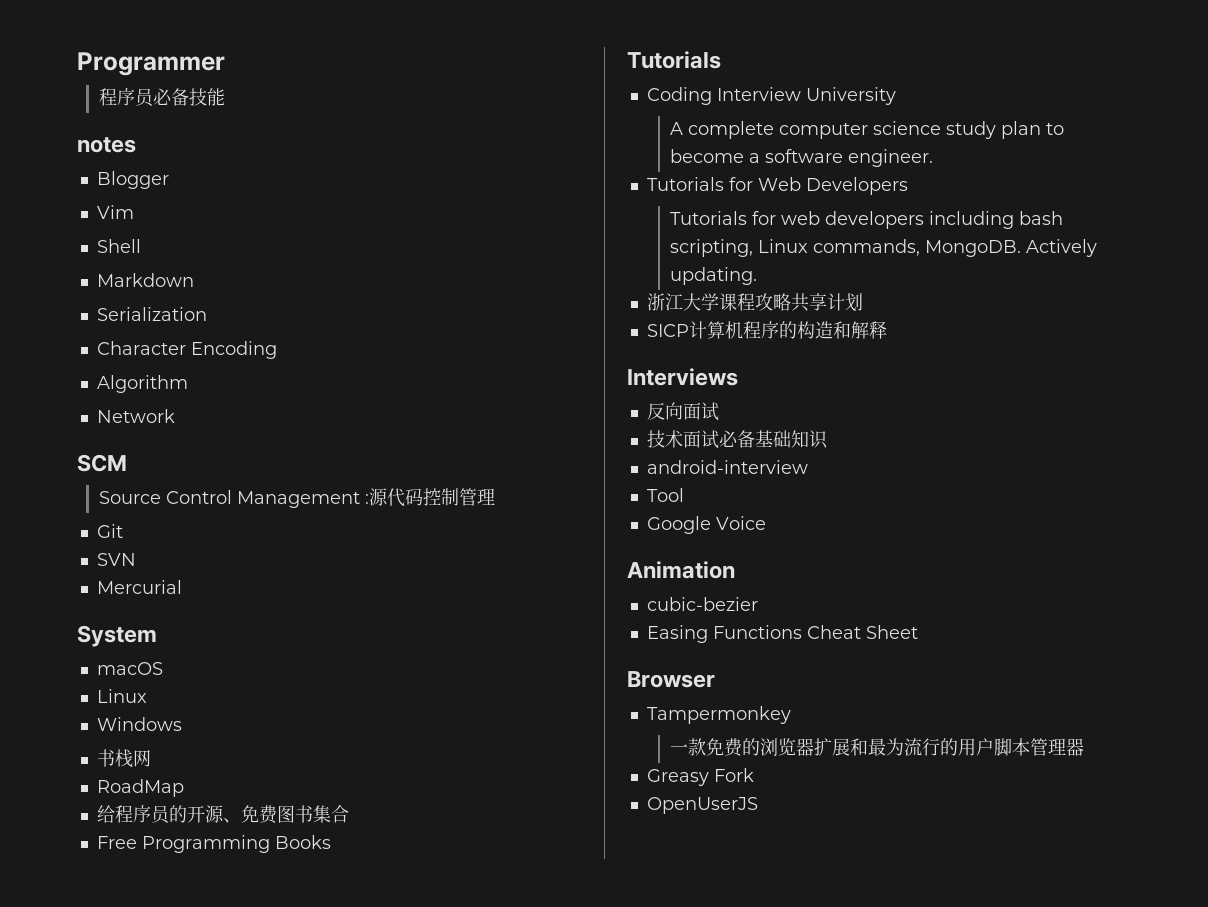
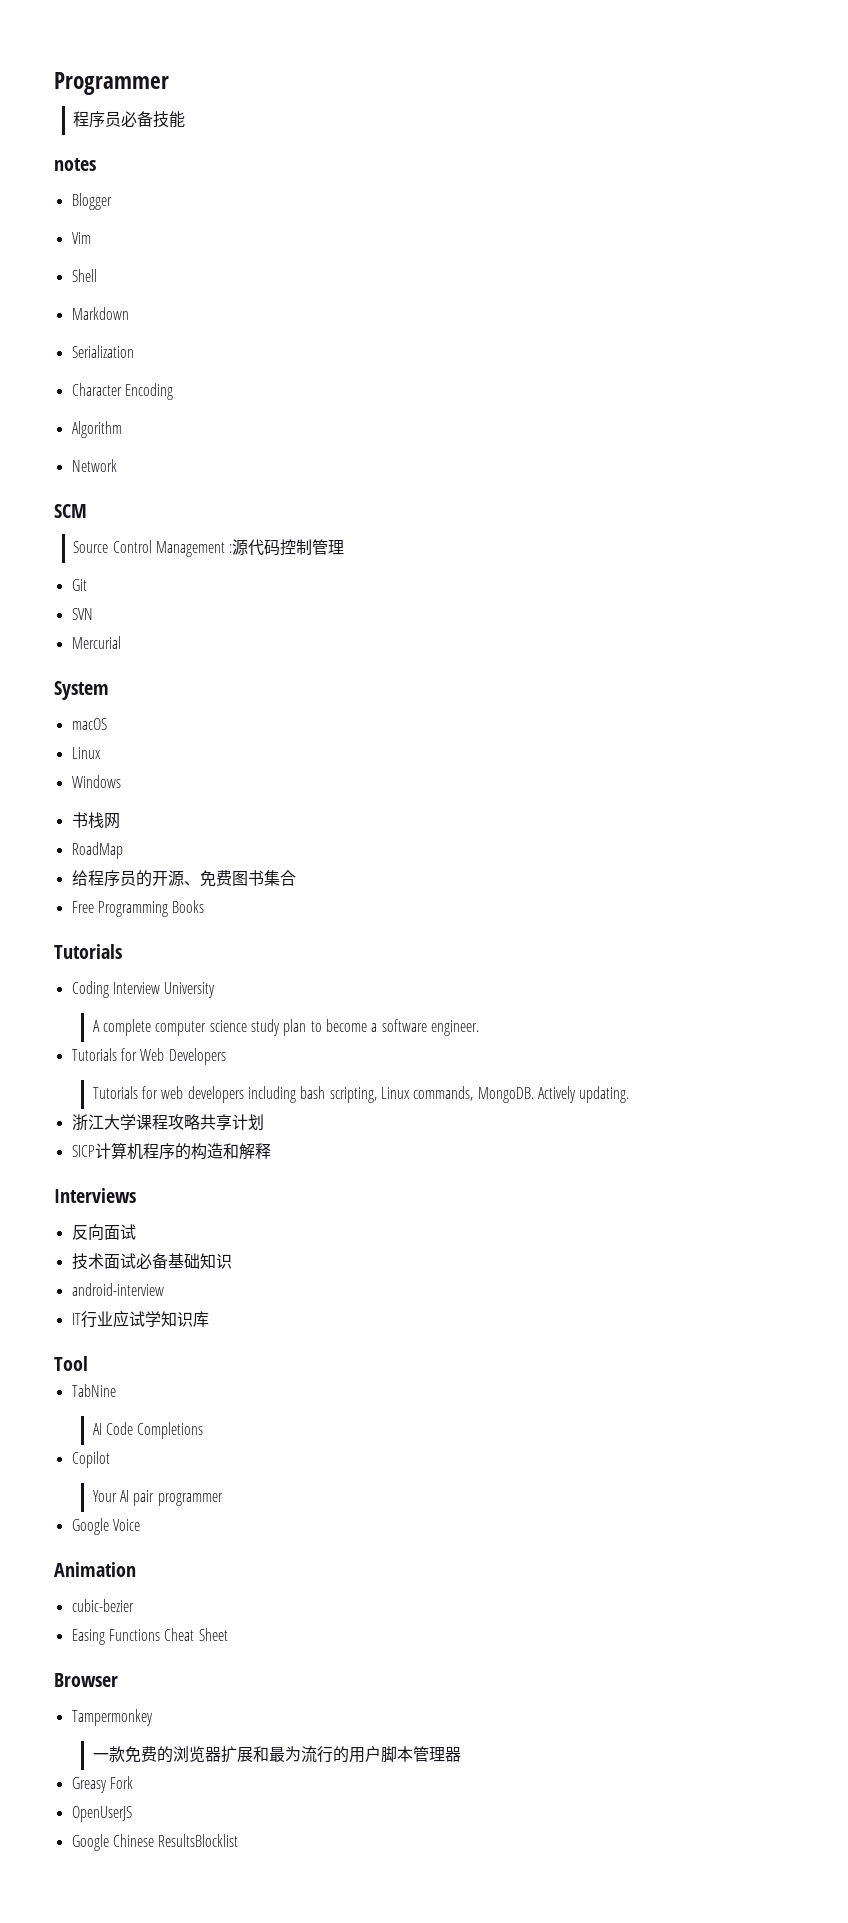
+ IT行业应试学知识库
  Tool
+ TabNine
+ AI Code Completions
+ Copilot
+ Your AI pair programmer
+ Google Chinese ResultsBlocklist

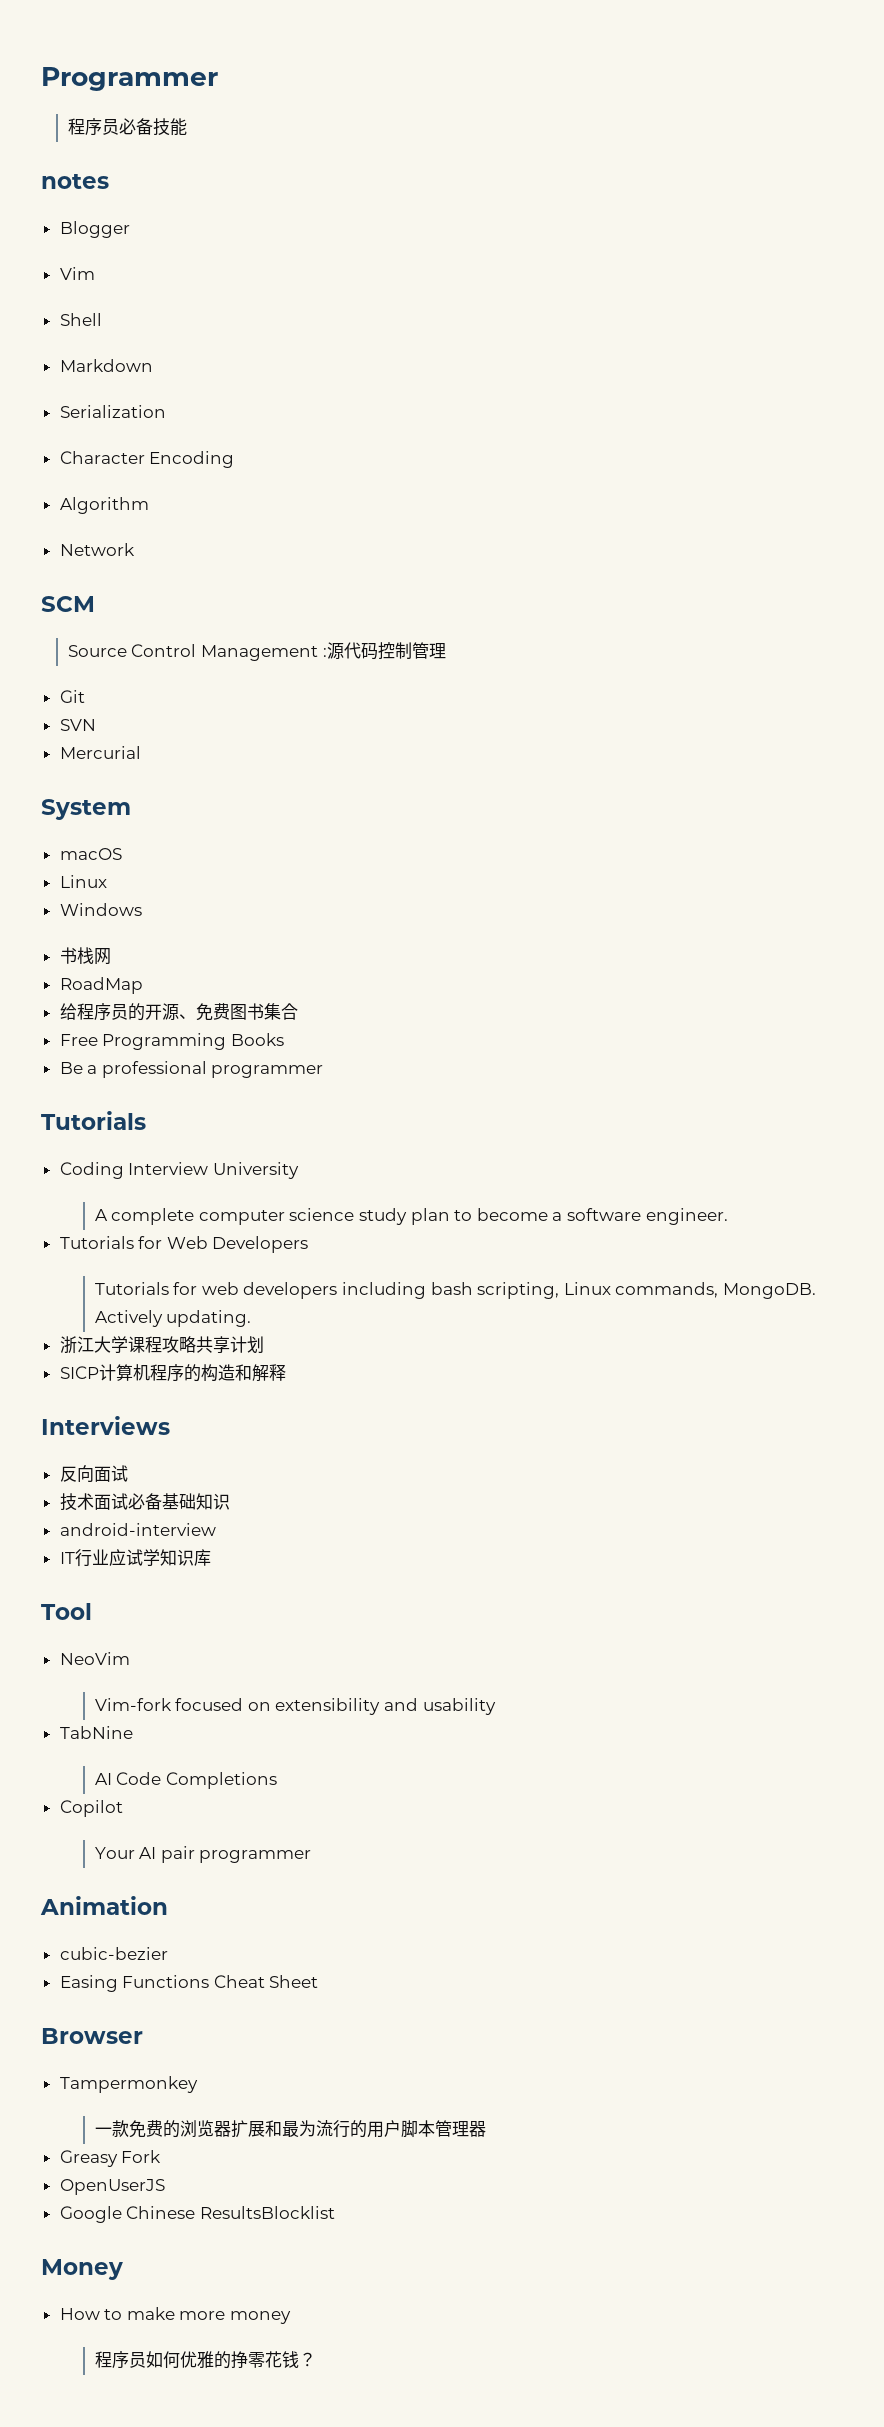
+ Be a professional programmer
+ NeoVim
+ Vim-fork focused on extensibility and usability
- Google Voice
+ Money
+ How to make more money
+ 程序员如何优雅的挣零花钱？

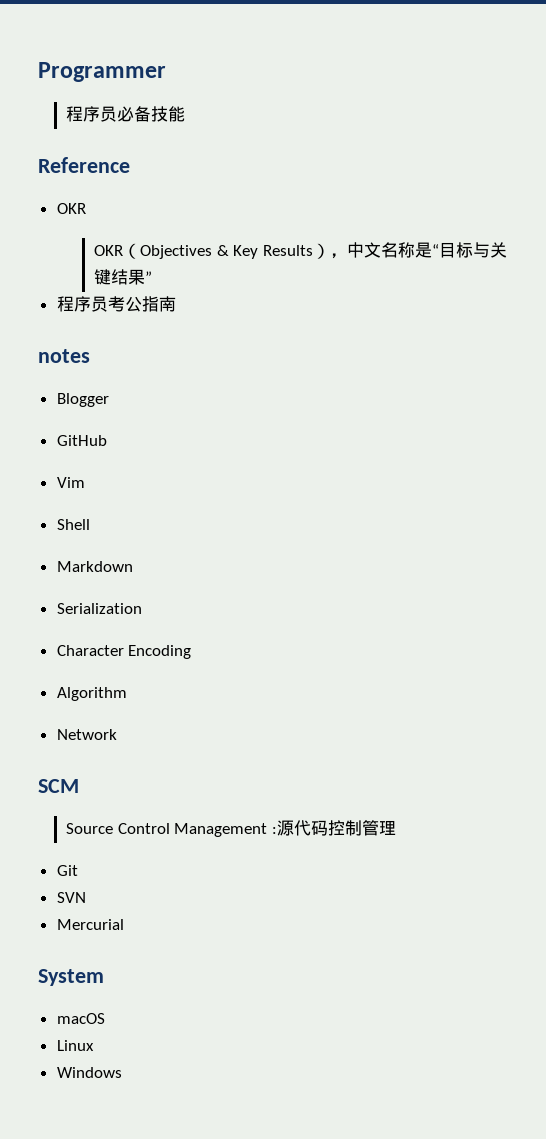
+ Reference
+ OKR
+ OKR（Objectives & Key Results），中文名称是“目标与关键结果”
+ 程序员考公指南
+ GitHub
- 书栈网
- RoadMap
- 给程序员的开源、免费图书集合
- Free Programming Books
- Be a professional programmer
- Tutorials
- Coding Interview University
- A complete computer science study plan to become a software engineer.
- Tutorials for Web Developers
- Tutorials for web developers including bash scripting, Linux commands, MongoDB. Actively updating.
- 浙江大学课程攻略共享计划
- SICP计算机程序的构造和解释
- Interviews
- 反向面试
- 技术面试必备基础知识
- android-interview
- IT行业应试学知识库
- Tool
- NeoVim
- Vim-fork focused on extensibility and usability
- TabNine
- AI Code Completions
- Copilot
- Your AI pair programmer
- Animation
- cubic-bezier
- Easing Functions Cheat Sheet
- Browser
- Tampermonkey
- 一款免费的浏览器扩展和最为流行的用户脚本管理器
- Greasy Fork
- OpenUserJS
- Google Chinese ResultsBlocklist
- Money
- How to make more money
- 程序员如何优雅的挣零花钱？

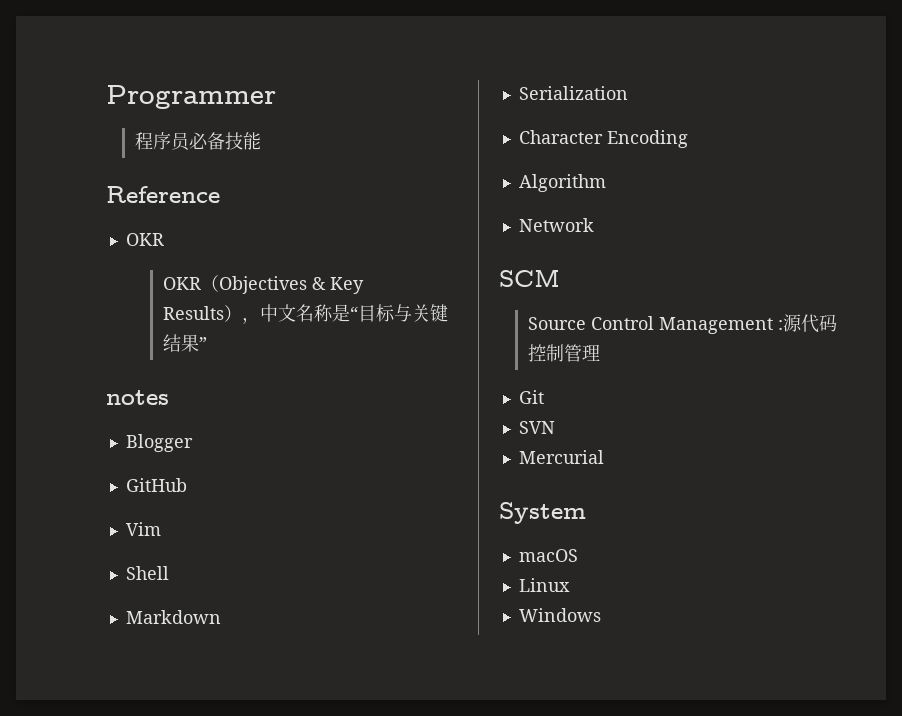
- 程序员考公指南

